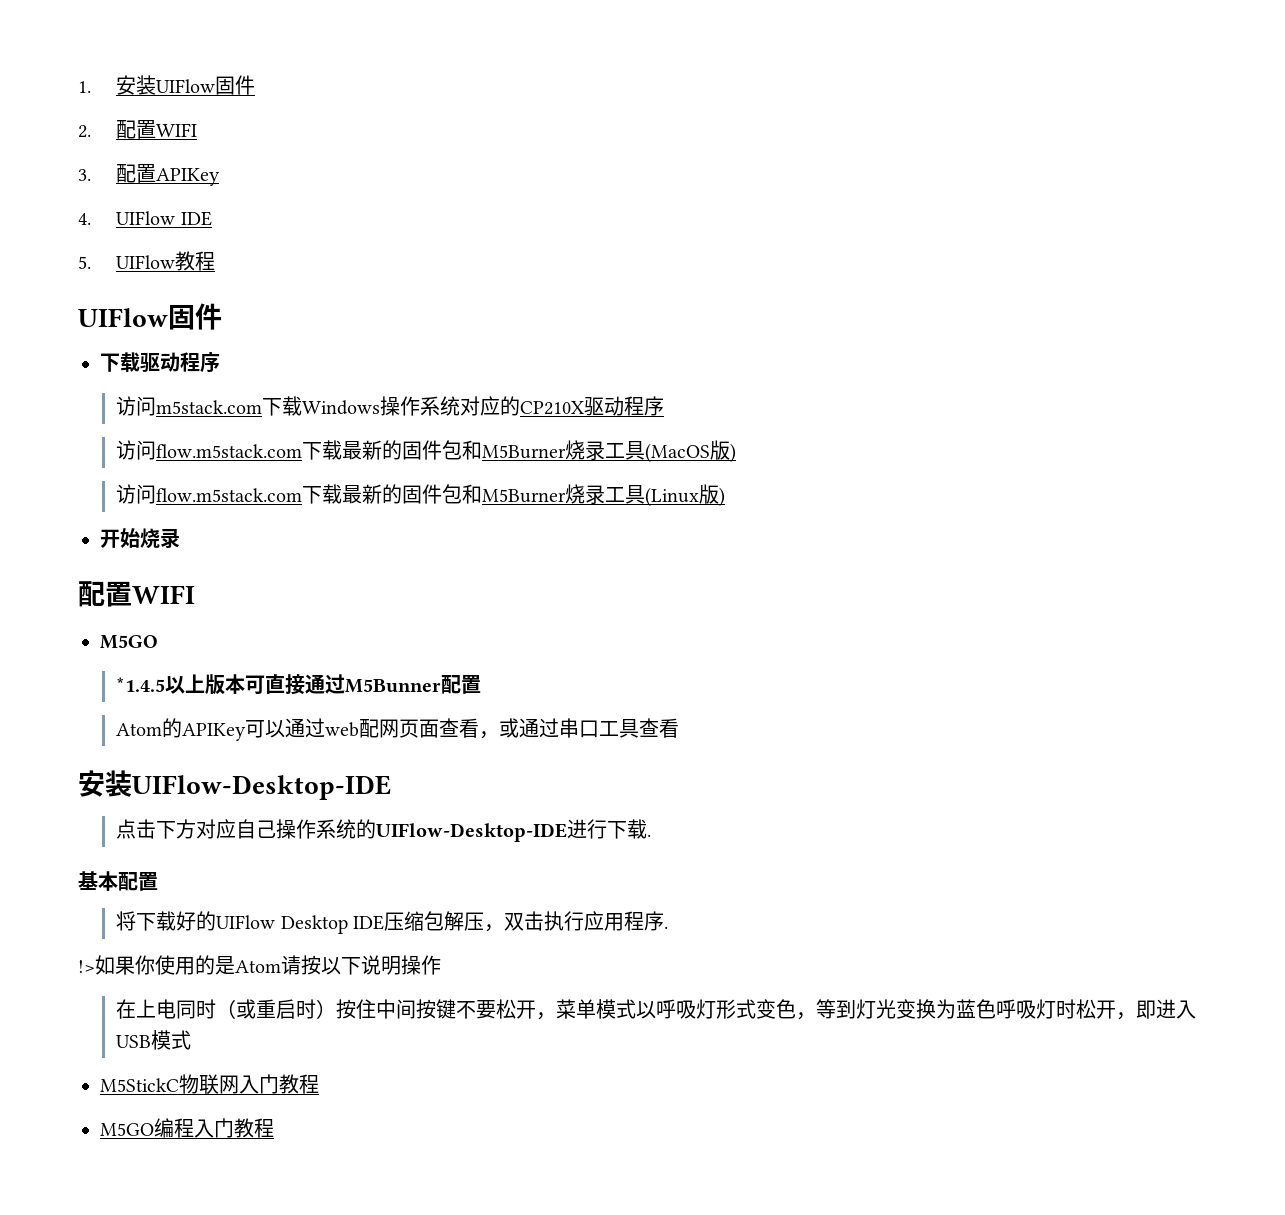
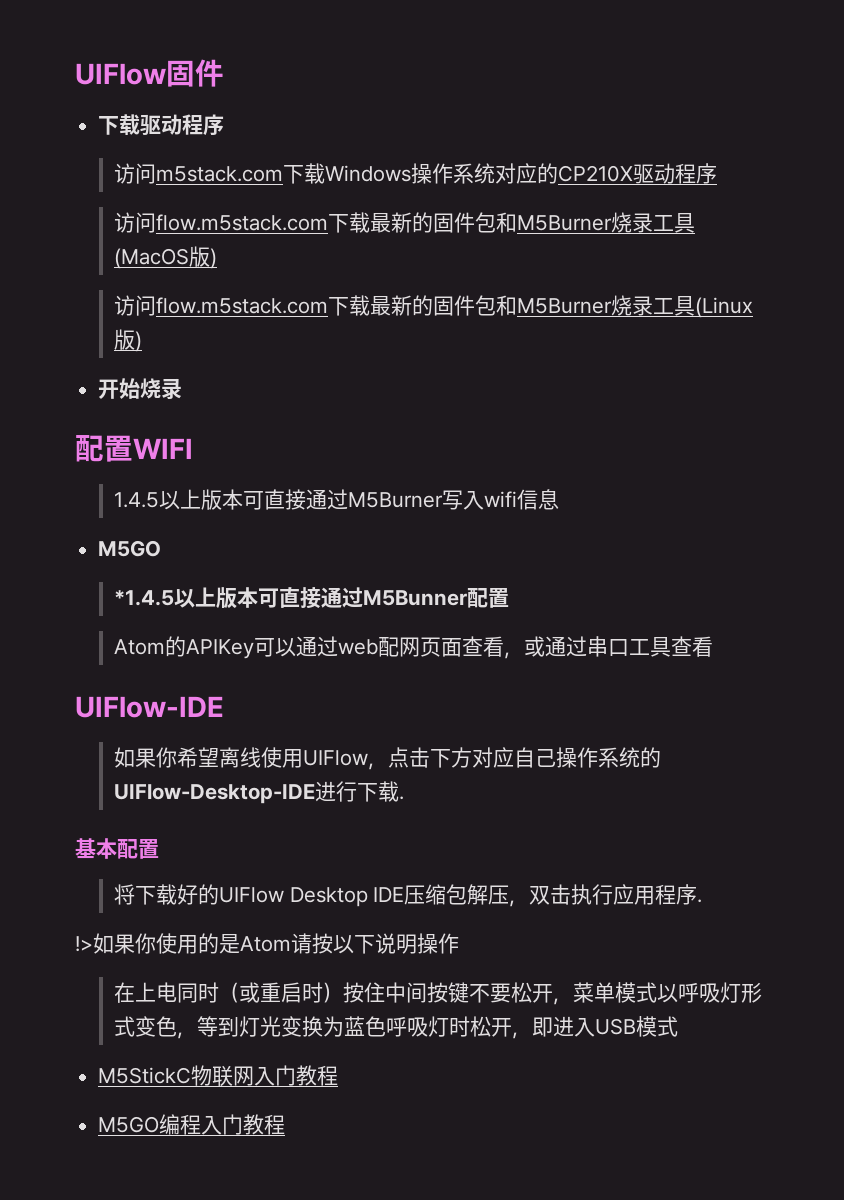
- 1.安装UIFlow固件
- 2.配置WIFI
- 3.配置APIKey
- 4. UIFlow IDE
- 5. UIFlow教程
+ 1.4.5以上版本可直接通过M5Burner写入wifi信息
- 安装UIFlow-Desktop-IDE
- 点击下方对应自己操作系统的UIFlow-Desktop-IDE进行下载.
+ UIFlow-IDE
+ 如果你希望离线使用UIFlow，点击下方对应自己操作系统的UIFlow-Desktop-IDE进行下载.

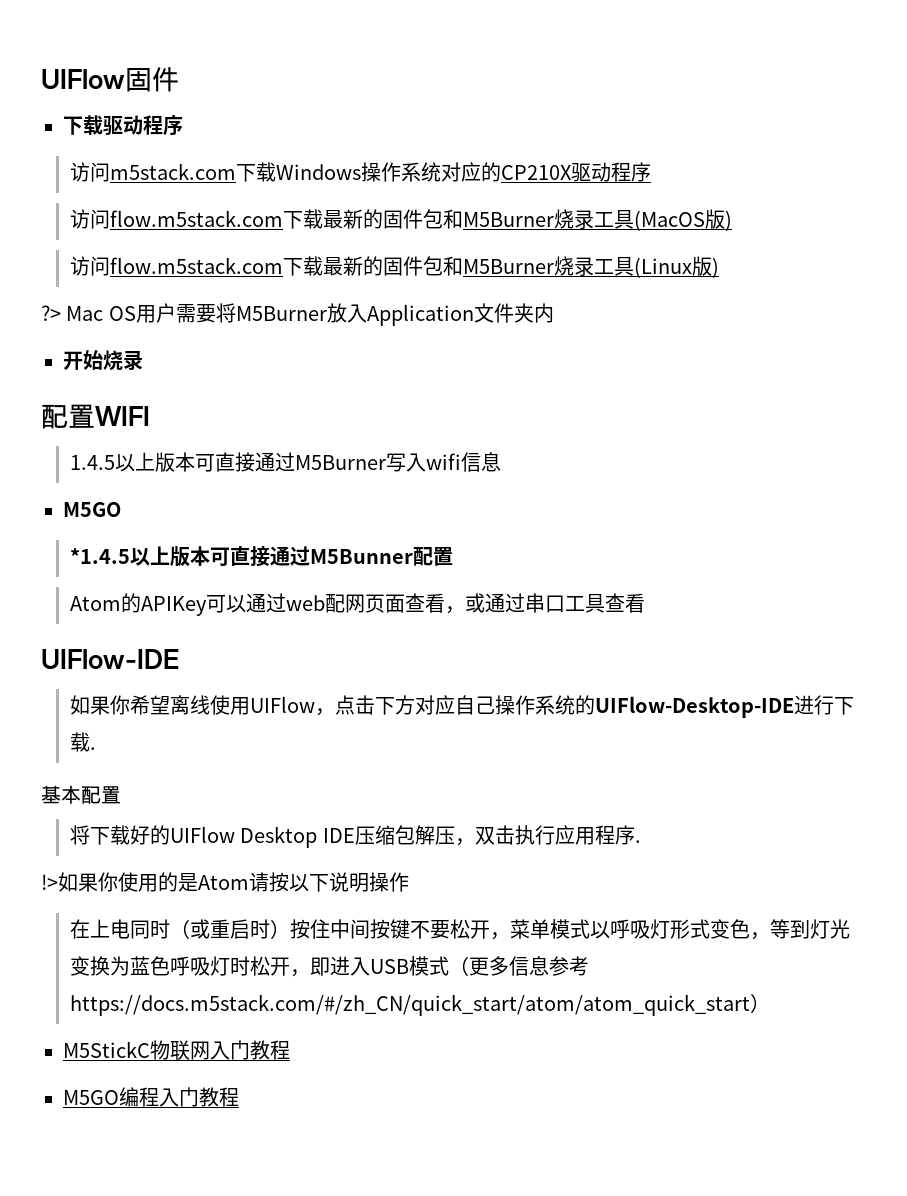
+ ?> Mac OS用户需要将M5Burner放入Application文件夹内
- 在上电同时（或重启时）按住中间按键不要松开，菜单模式以呼吸灯形式变色，等到灯光变换为蓝色呼吸灯时松开，即进入USB模式
+ 在上电同时（或重启时）按住中间按键不要松开，菜单模式以呼吸灯形式变色，等到灯光变换为蓝色呼吸灯时松开，即进入USB模式（更多信息参考https://docs.m5stack.com/#/zh_CN/quick_start/atom/atom_quick_start）

